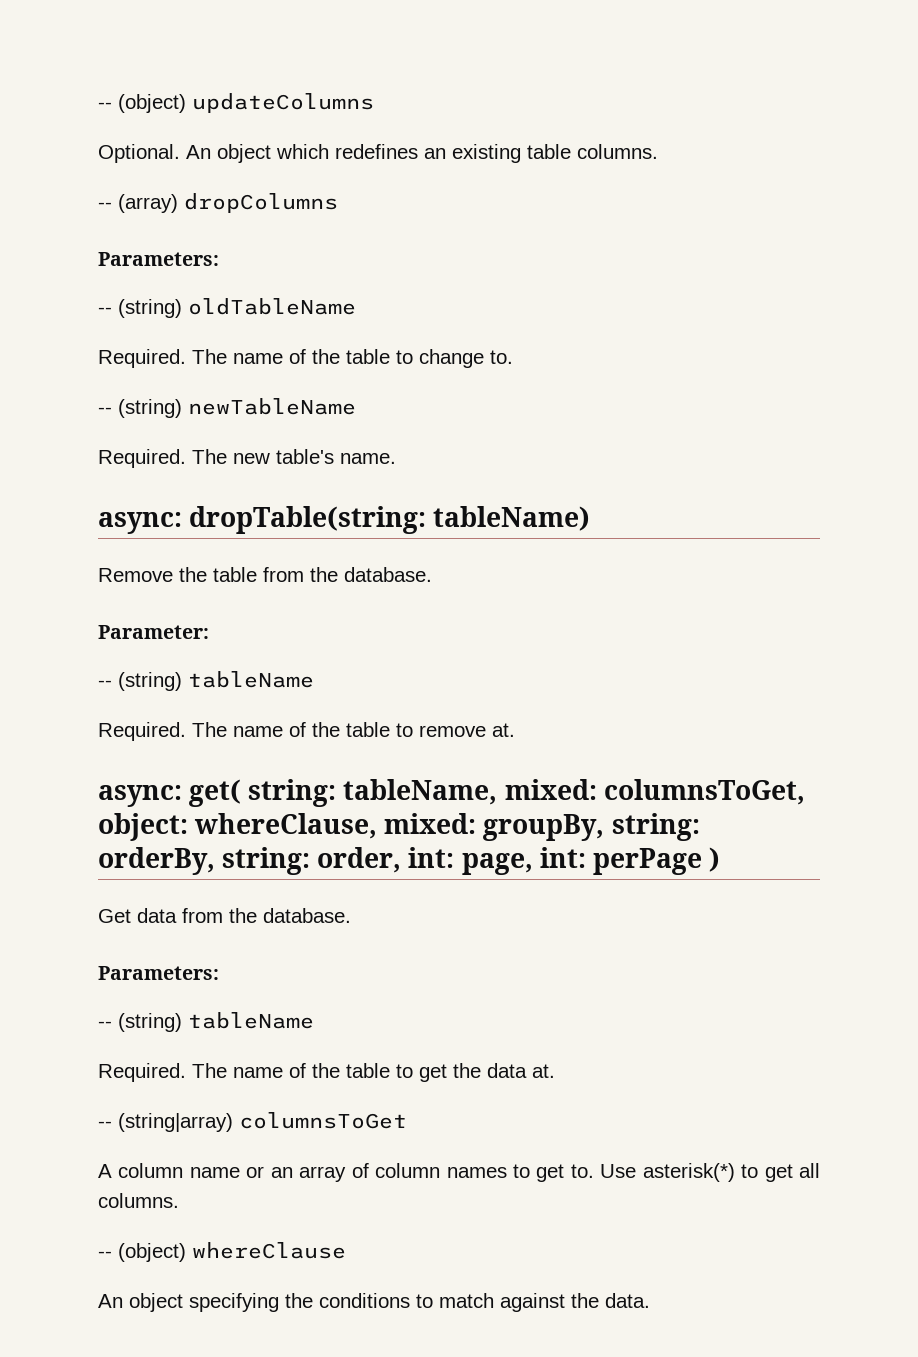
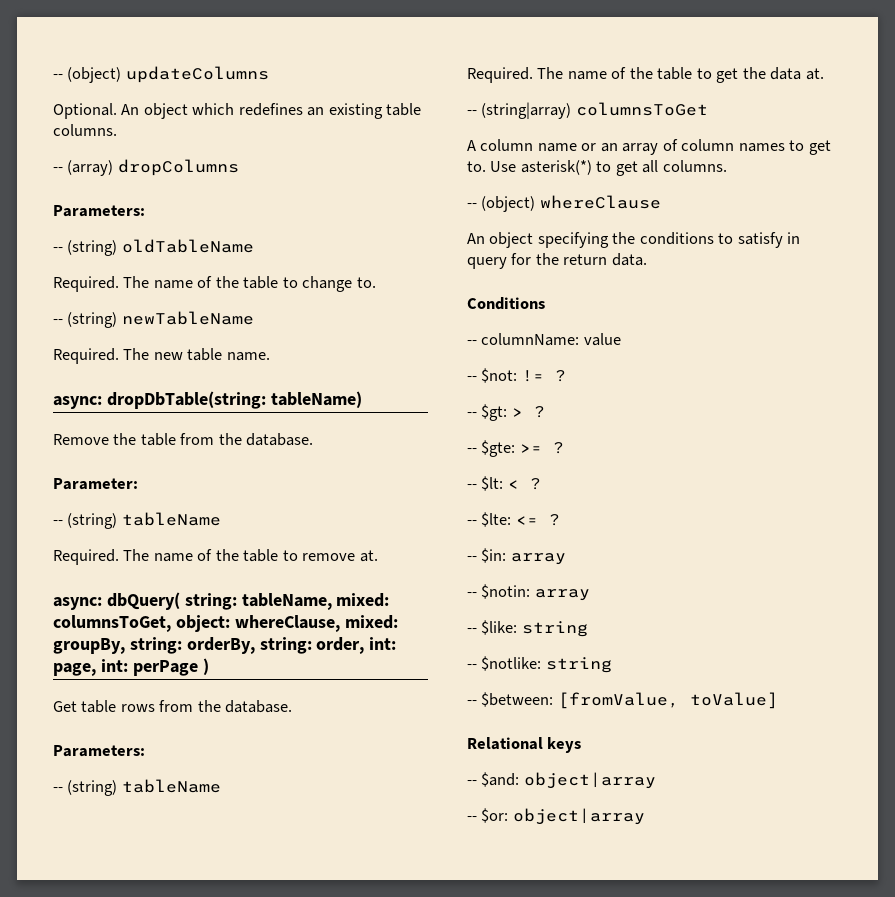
- The new table's name.
+ The new table name.
- async: dropTable(string: tableName)
+ async: dropDbTable(string: tableName)
- async: get( string: tableName, mixed: columnsToGet, object: whereClause, mixed: groupBy, string: orderBy, string: order, int: page, int: perPage )
+ async: dbQuery( string: tableName, mixed: columnsToGet, object: whereClause, mixed: groupBy, string: orderBy, string: order, int: page, int: perPage )
- Get data from the database.
+ Get table rows from the database.
- An object specifying the conditions to match against the data.
+ An object specifying the conditions to satisfy in query for the return data.
+ Conditions
+ -- columnName: value
+ -- $not: != ?
+ -- $gt: > ?
+ -- $gte: >= ?
+ -- $lt: < ?
+ -- $lte: <= ?
+ -- $in: array
+ -- $notin: array
+ -- $like: string
+ -- $notlike: string
+ -- $between: [fromValue, toValue]
+ Relational keys
+ -- $and: object|array
+ -- $or: object|array

